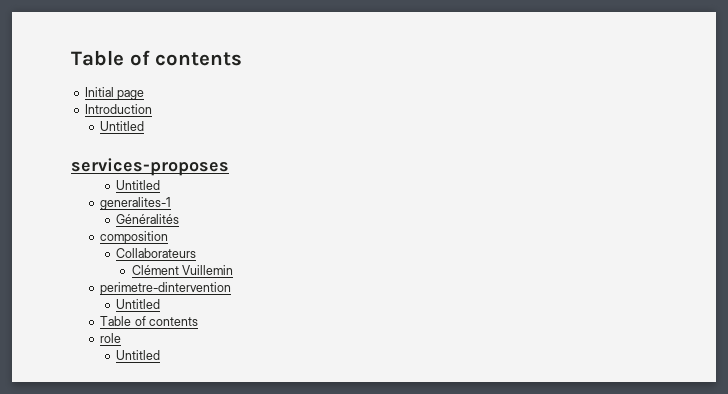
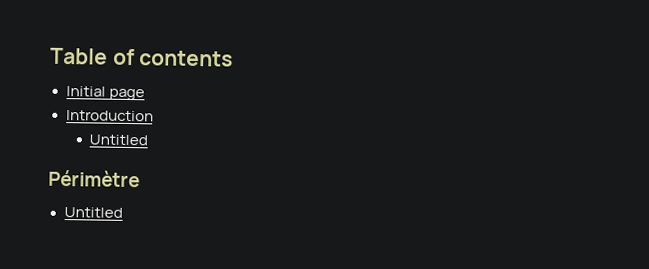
- services-proposes
- Untitled
- generalites-1
- Généralités
- composition
- Collaborateurs
- Clément Vuillemin
- perimetre-dintervention
- Untitled
- Table of contents
- role
+ Périmètre

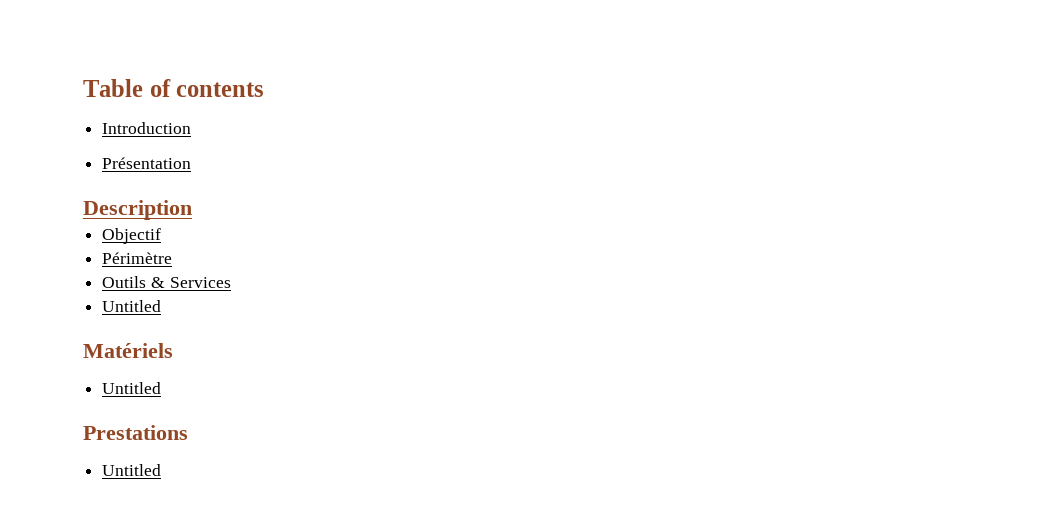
- Initial page
  Introduction
+ Présentation
+ Description
+ Objectif
+ Périmètre
+ Outils & Services
  Untitled
- Périmètre
+ Matériels
+ Untitled
+ Prestations

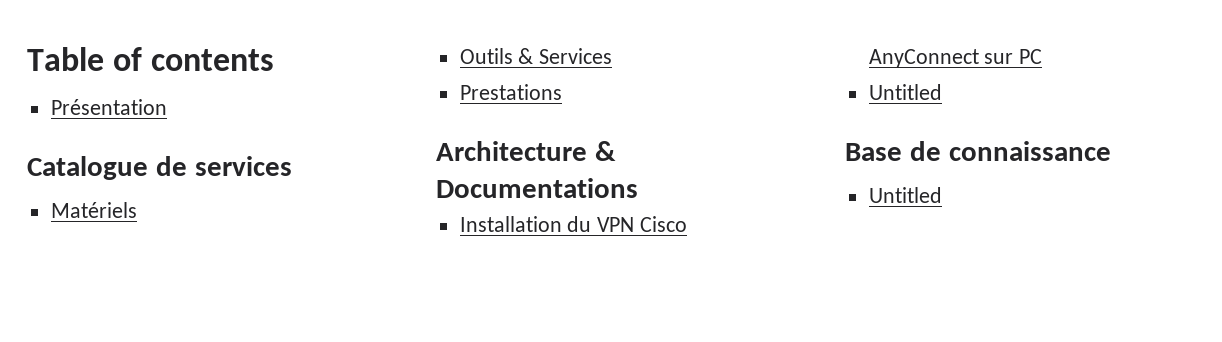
- Introduction
- Description
- Objectif
- Périmètre
+ Catalogue de services
+ Matériels
  Outils & Services
+ Prestations
+ Architecture & Documentations
+ Installation du VPN Cisco AnyConnect sur PC
  Untitled
- Matériels
- Untitled
- Prestations
+ Base de connaissance

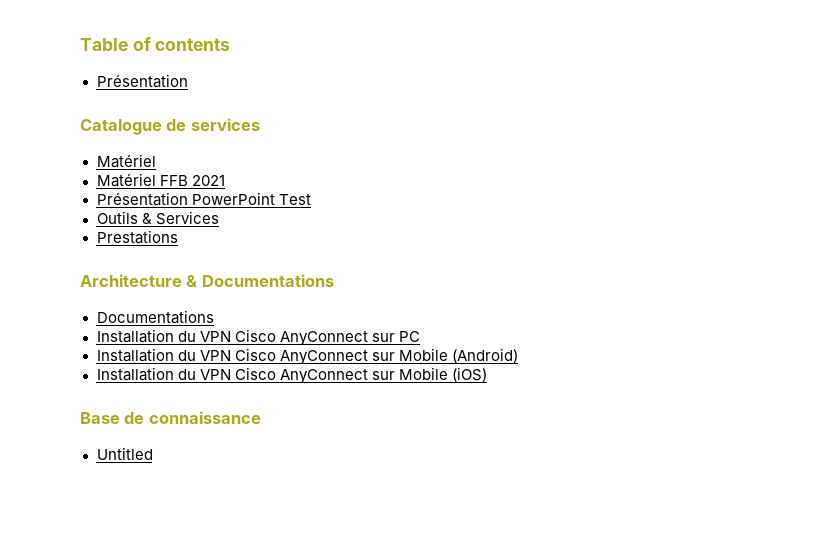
  Catalogue de services
- Matériels
+ Matériel
+ Matériel FFB 2021
+ Présentation PowerPoint Test
  Architecture & Documentations
+ Documentations
  Installation du VPN Cisco AnyConnect sur PC
- Untitled
+ Installation du VPN Cisco AnyConnect sur Mobile (Android)
+ Installation du VPN Cisco AnyConnect sur Mobile (iOS)

